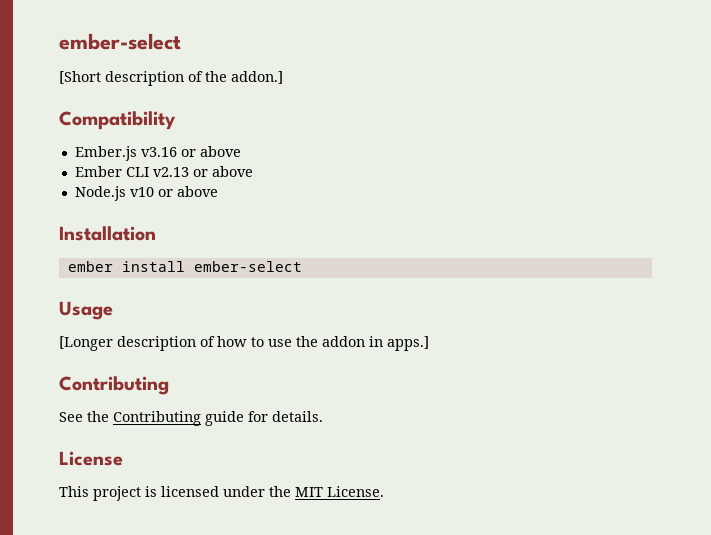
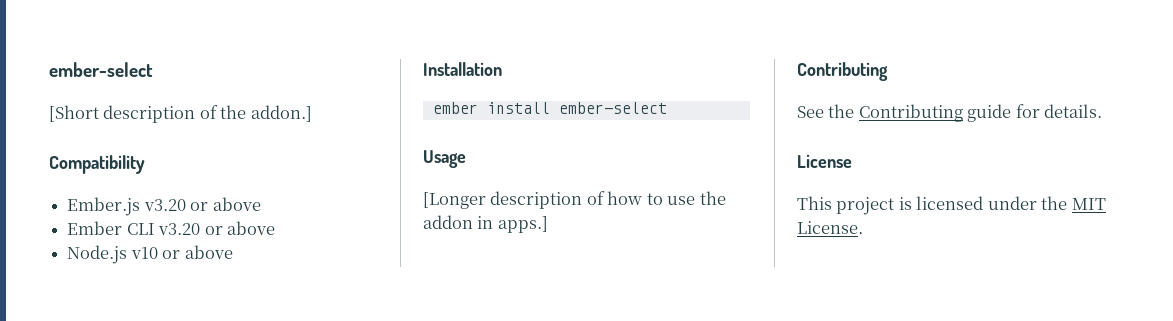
- Ember.js v3.16 or above
+ Ember.js v3.20 or above
- Ember CLI v2.13 or above
+ Ember CLI v3.20 or above

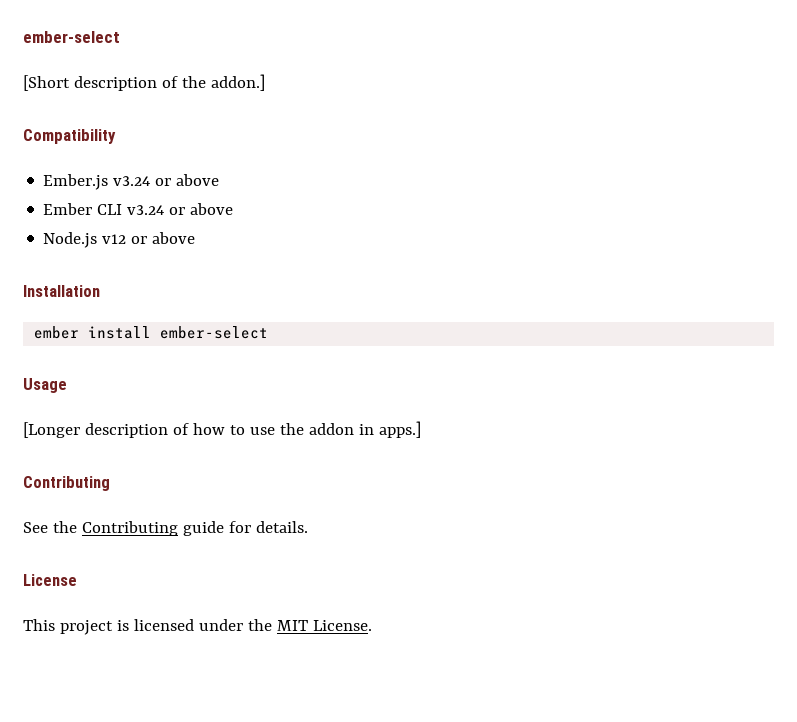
- Ember.js v3.20 or above
+ Ember.js v3.24 or above
- Ember CLI v3.20 or above
+ Ember CLI v3.24 or above
- Node.js v10 or above
+ Node.js v12 or above

